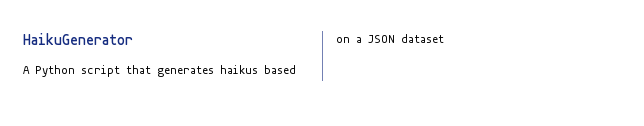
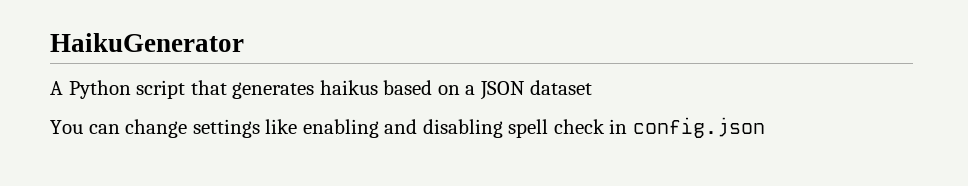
+ You can change settings like enabling and disabling spell check in config.json

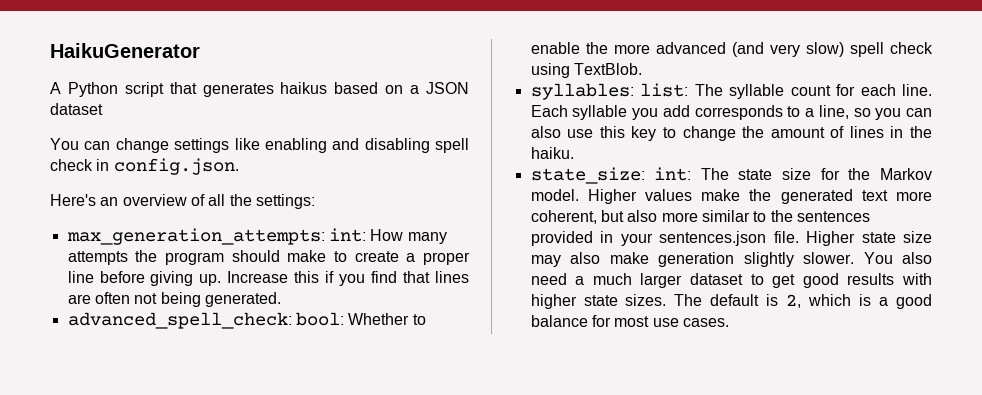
- You can change settings like enabling and disabling spell check in config.json
+ You can change settings like enabling and disabling spell check in config.json.
+ Here's an overview of all the settings:
+ max_generation_attempts: int: How many attempts the program should make to create a proper line before giving up. Increase this if you find that lines are often not being generated.
+ advanced_spell_check: bool: Whether to enable the more advanced (and very slow) spell check using TextBlob.
+ syllables: list: The syllable count for each line. Each syllable you add corresponds to a line, so you can also use this key to change the amount of lines in the haiku.
+ state_size: int: The state size for the Markov model. Higher values make the generated text more coherent, but also more similar to the sentences provided in your sentences.json file. Higher state size may also make generation slightly slower. You also need a much larger dataset to get good results with higher state sizes. The default is 2, which is a good balance for most use cases.

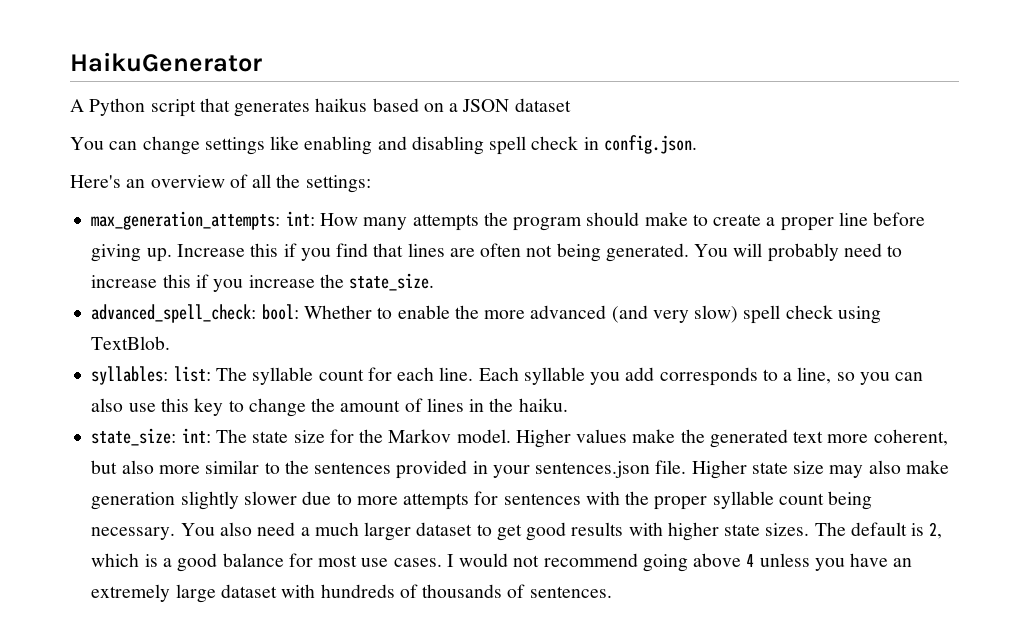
+ You will probably need to increase this if you increase the state_size.
- Higher state size may also make generation slightly slower.
+ Higher state size may also make generation slightly slower due to more attempts for sentences with the proper syllable count being necessary.
+ I would not recommend going above 4 unless you have an extremely large dataset with hundreds of thousands of sentences.

